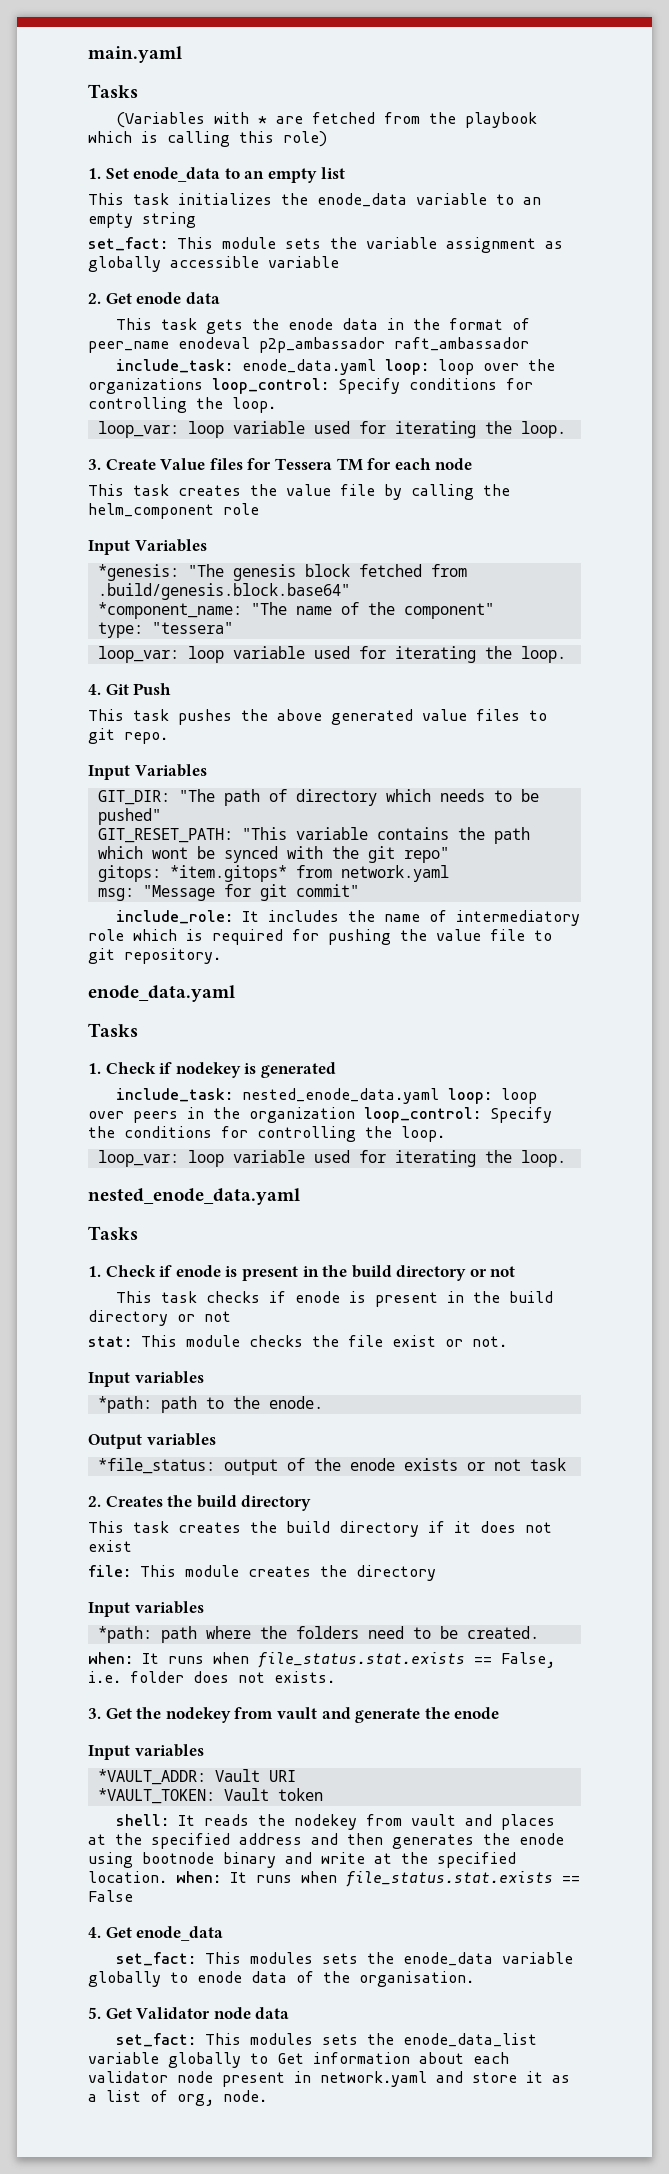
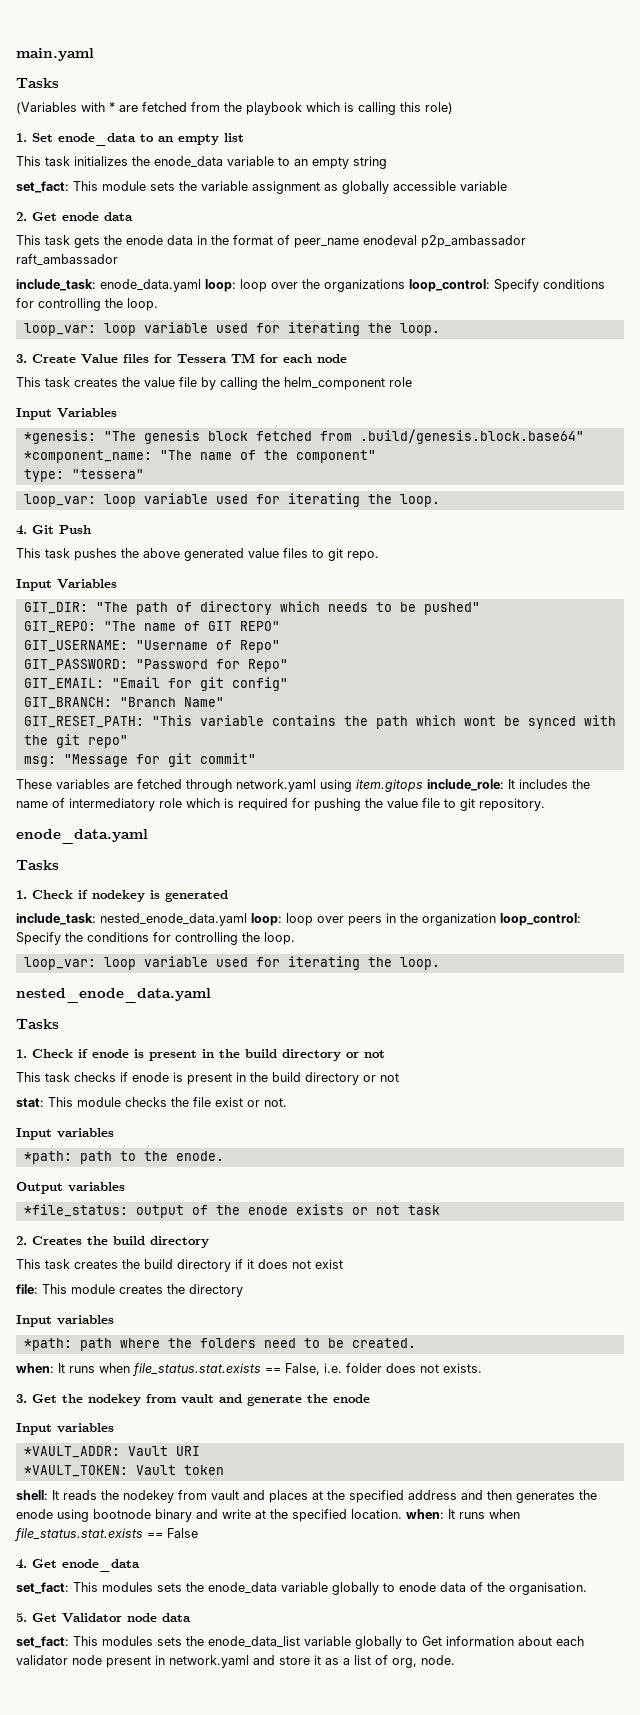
+ GIT_REPO: "The name of GIT REPO"
+ GIT_USERNAME: "Username of Repo"
+ GIT_PASSWORD: "Password for Repo"
+ GIT_EMAIL: "Email for git config"
+ GIT_BRANCH: "Branch Name"
- gitops: *item.gitops* from network.yaml
- include_role: It includes the name of intermediatory role which is required for pushing the value file to git repository.
+ These variables are fetched through network.yaml using item.gitops include_role: It includes the name of intermediatory role which is required for pushing the value file to git repository.

